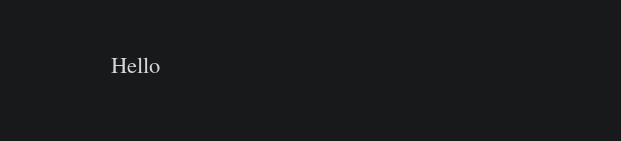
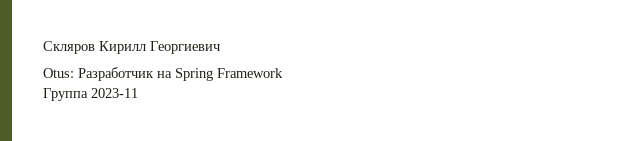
- Hello
+ Скляров Кирилл Георгиевич
+ Otus: Разработчик на Spring Framework
+ Группа 2023-11

